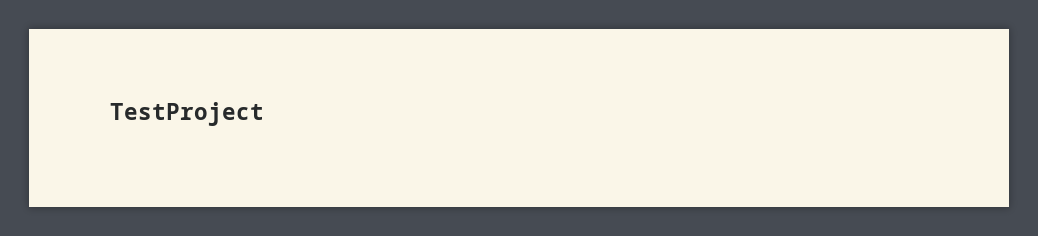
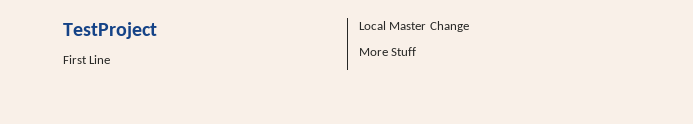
+ First Line
+ Local Master Change
+ More Stuff

